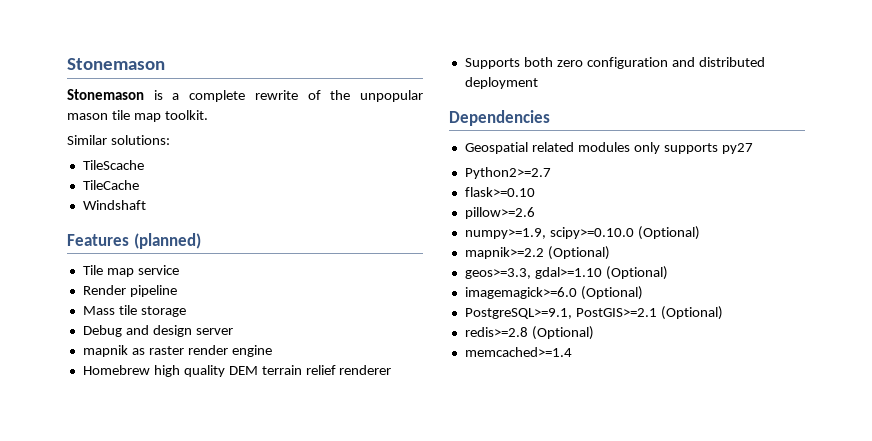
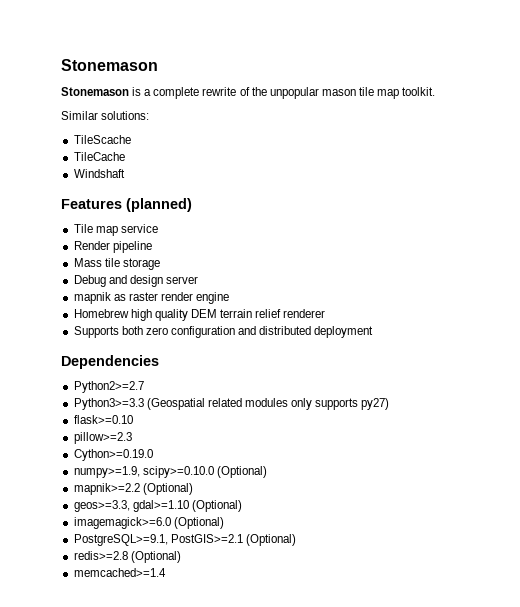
- Geospatial related modules only supports py27
  Python2>=2.7
+ Python3>=3.3 (Geospatial related modules only supports py27)
- pillow>=2.6
+ pillow>=2.3
+ Cython>=0.19.0

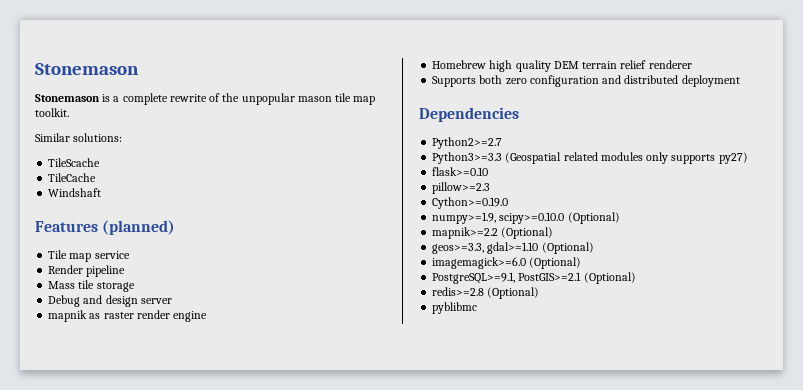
- memcached>=1.4
+ pyblibmc

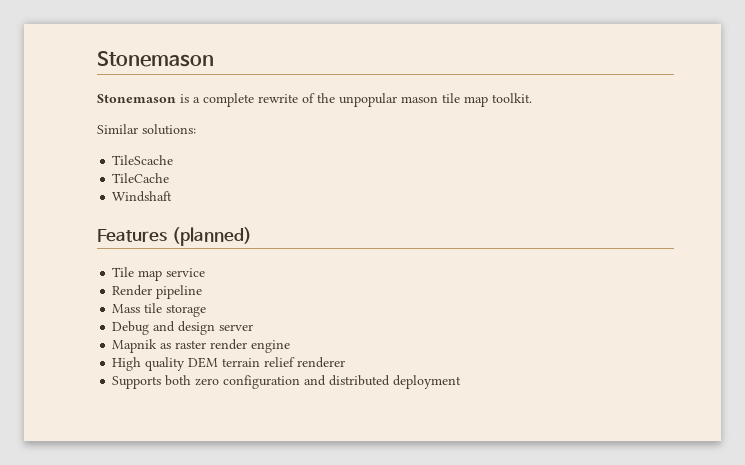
- mapnik as raster render engine
+ Mapnik as raster render engine
- Homebrew high quality DEM terrain relief renderer
+ High quality DEM terrain relief renderer
- Dependencies
- Python2>=2.7
- Python3>=3.3 (Geospatial related modules only supports py27)
- flask>=0.10
- pillow>=2.3
- Cython>=0.19.0
- numpy>=1.9, scipy>=0.10.0 (Optional)
- mapnik>=2.2 (Optional)
- geos>=3.3, gdal>=1.10 (Optional)
- imagemagick>=6.0 (Optional)
- PostgreSQL>=9.1, PostGIS>=2.1 (Optional)
- redis>=2.8 (Optional)
- pyblibmc

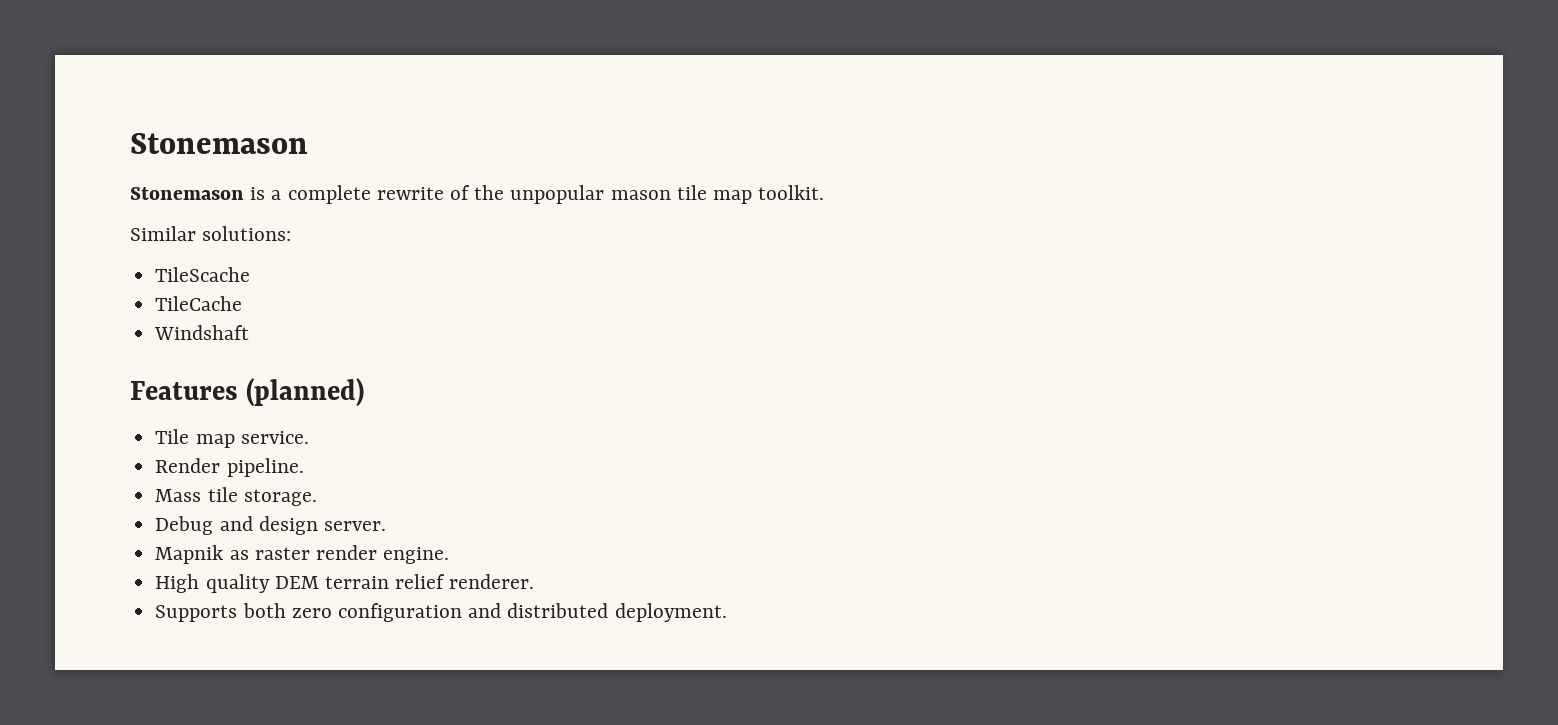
- Tile map service
+ Tile map service.
- Render pipeline
+ Render pipeline.
- Mass tile storage
+ Mass tile storage.
- Debug and design server
+ Debug and design server.
- Mapnik as raster render engine
+ Mapnik as raster render engine.
- High quality DEM terrain relief renderer
+ High quality DEM terrain relief renderer.
- Supports both zero configuration and distributed deployment
+ Supports both zero configuration and distributed deployment.

